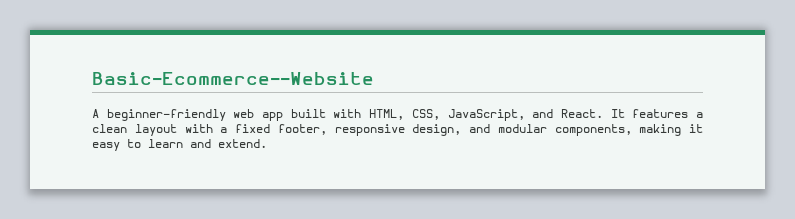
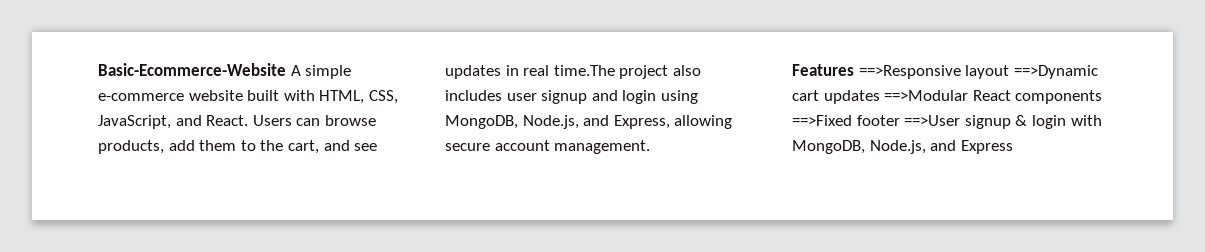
- Basic-Ecommerce--Website
- A beginner-friendly web app built with HTML, CSS, JavaScript, and React.
+ Basic-Ecommerce-Website A simple e-commerce website built with HTML, CSS, JavaScript, and React.
- It features a clean layout with a fixed footer, responsive design, and modular components, making it easy to learn and extend.
+ Users can browse products, add them to the cart, and see updates in real time.The project also includes user signup and login using MongoDB, Node.js, and Express, allowing secure account management.
+ Features ==>Responsive layout ==>Dynamic cart updates ==>Modular React components ==>Fixed footer ==>User signup & login with MongoDB, Node.js, and Express

